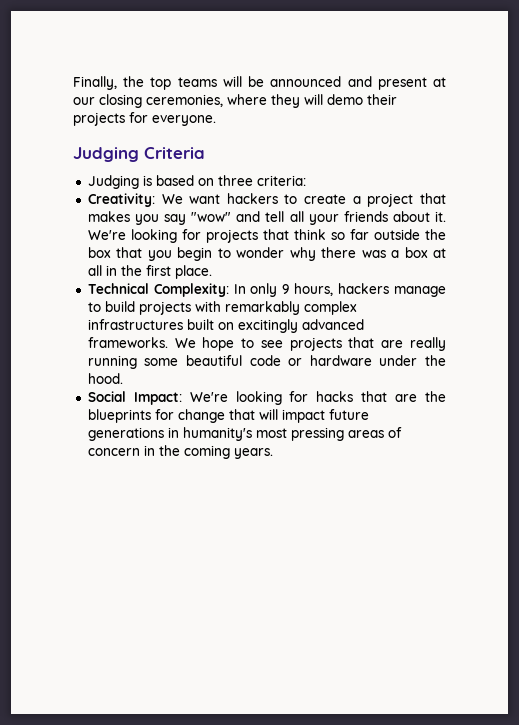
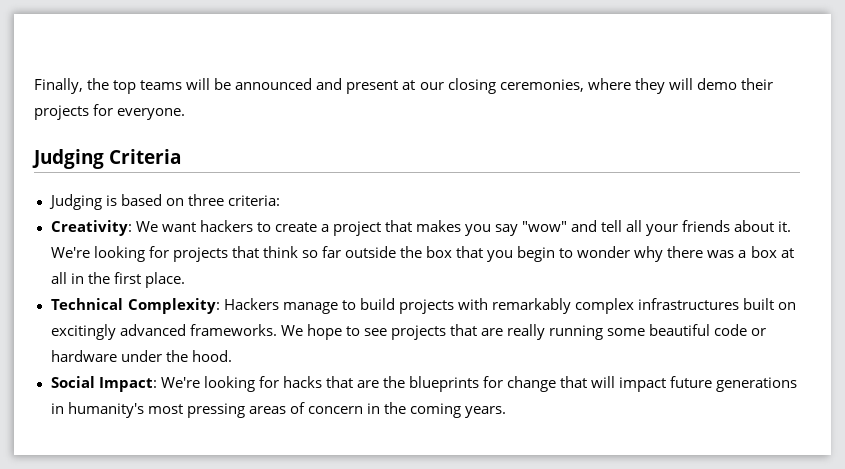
- Technical Complexity: In only 9 hours, hackers manage to build projects with remarkably complex infrastructures built on excitingly advanced frameworks.
+ Technical Complexity: Hackers manage to build projects with remarkably complex infrastructures built on excitingly advanced frameworks.

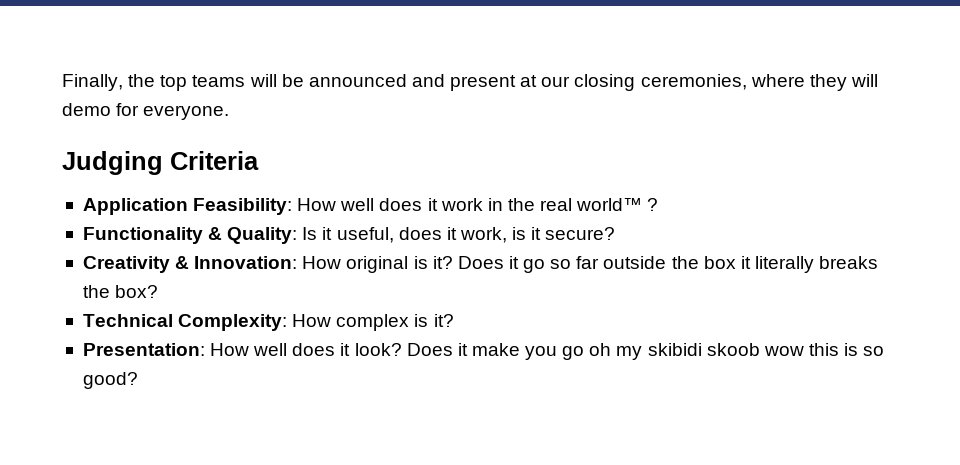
- Finally, the top teams will be announced and present at our closing ceremonies, where they will demo their projects for everyone.
+ Finally, the top teams will be announced and present at our closing ceremonies, where they will demo for everyone.
- Judging is based on three criteria:
- Creativity: We want hackers to create a project that makes you say "wow" and tell all your friends about it. We're looking for projects that think so far outside the box that you begin to wonder why there was a box at all in the first place.
- Technical Complexity: Hackers manage to build projects with remarkably complex infrastructures built on excitingly advanced frameworks. We hope to see projects that are really running some beautiful code or hardware under the hood.
- Social Impact: We're looking for hacks that are the blueprints for change that will impact future generations in humanity's most pressing areas of concern in the coming years.
+ Application Feasibility: How well does it work in the real world™ ?
+ Functionality & Quality: Is it useful, does it work, is it secure?
+ Creativity & Innovation: How original is it? Does it go so far outside the box it literally breaks the box?
+ Technical Complexity: How complex is it?
+ Presentation: How well does it look? Does it make you go oh my skibidi skoob wow this is so good?

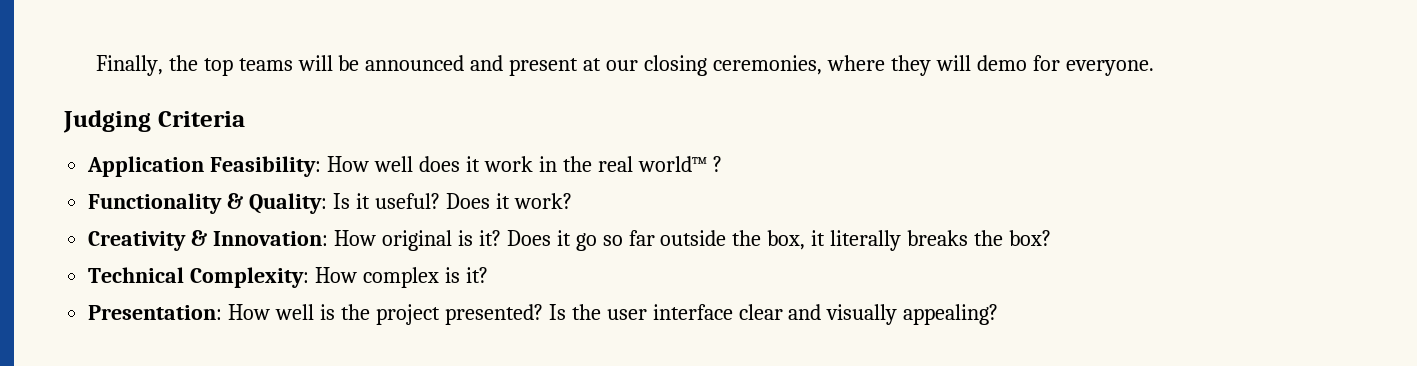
- Functionality & Quality: Is it useful, does it work, is it secure?
+ Functionality & Quality: Is it useful? Does it work?
- Does it go so far outside the box it literally breaks the box?
+ Does it go so far outside the box, it literally breaks the box?
- Presentation: How well does it look? Does it make you go oh my skibidi skoob wow this is so good?
+ Presentation: How well is the project presented? Is the user interface clear and visually appealing?

